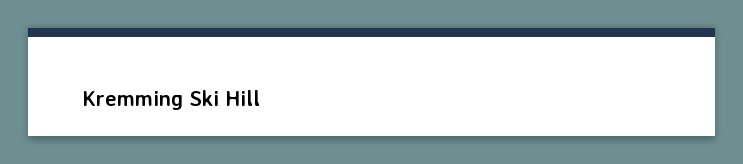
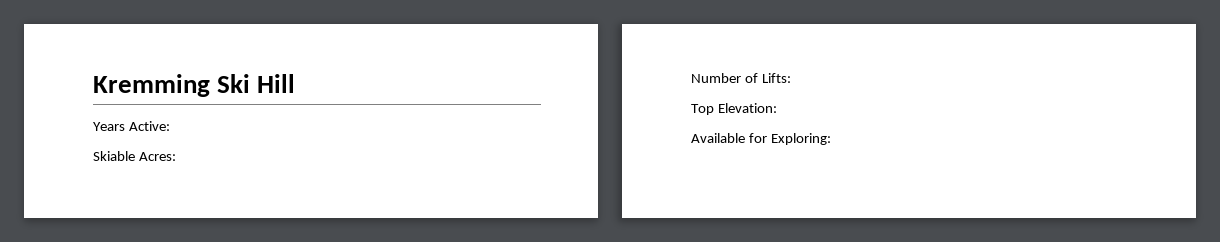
+ Years Active:
+ Skiable Acres:
+ Number of Lifts:
+ Top Elevation:
+ Available for Exploring:

